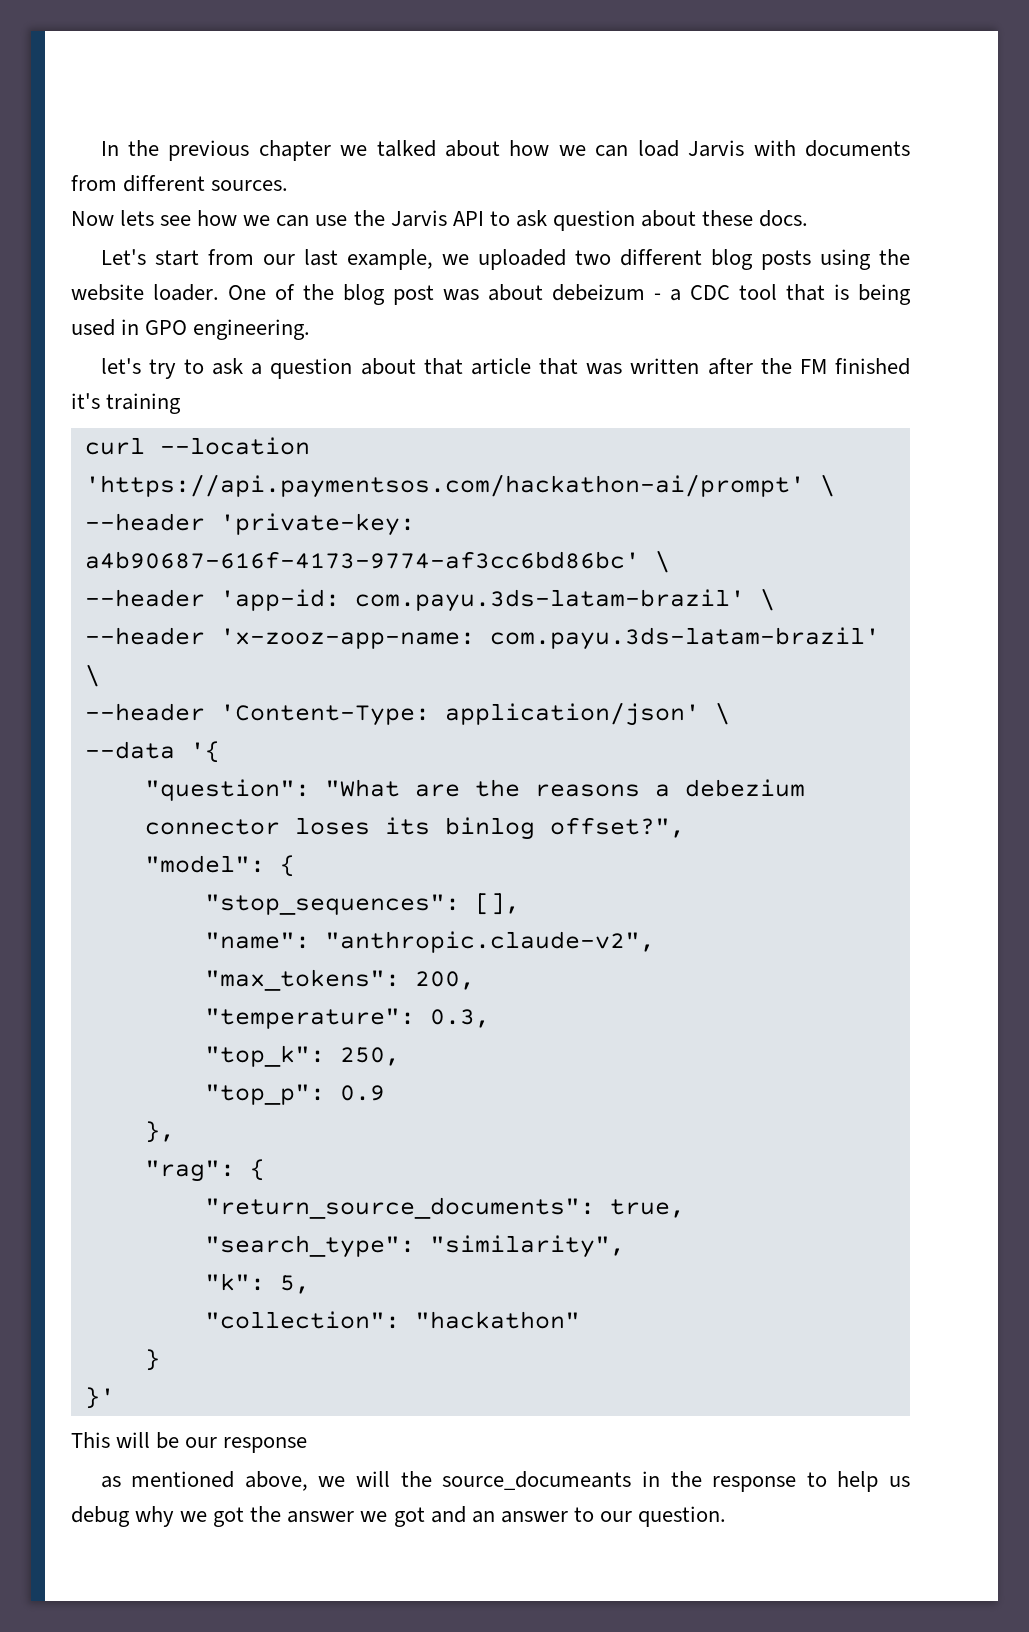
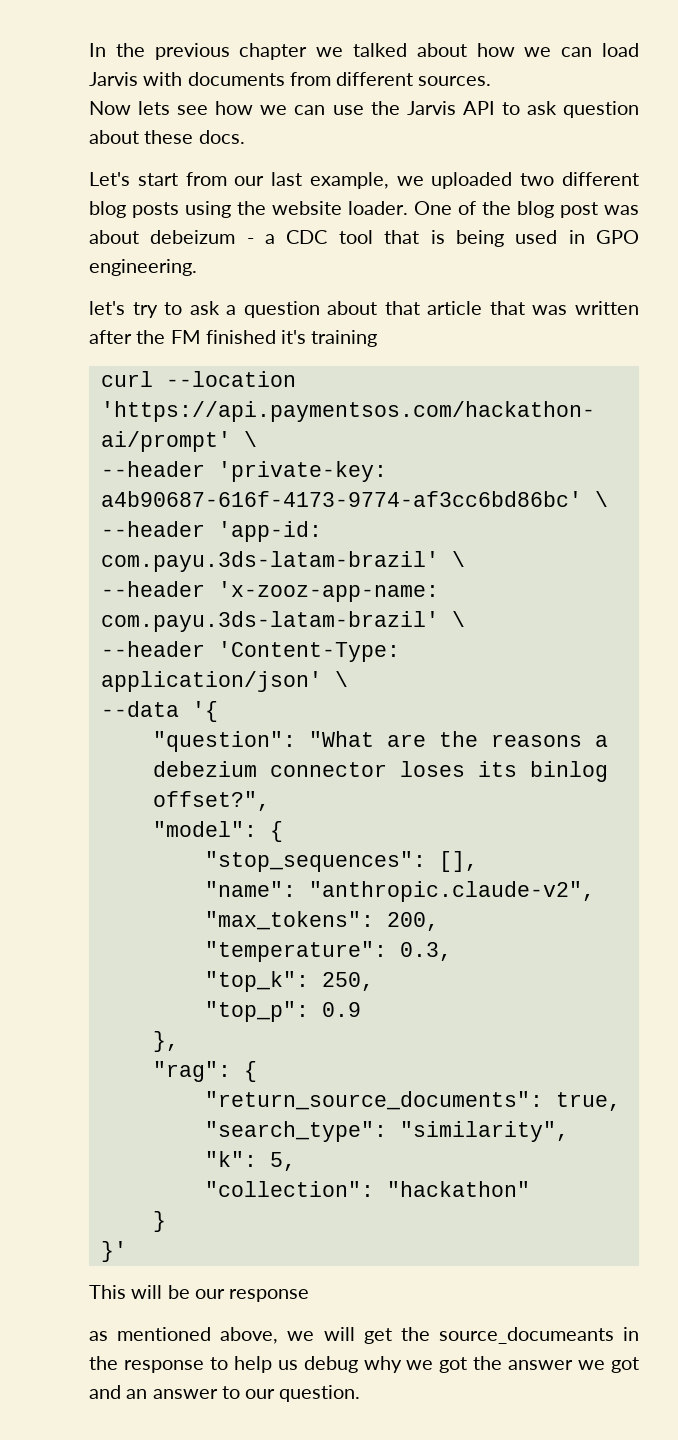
- as mentioned above, we will the source_documeants in the response to help us debug why we got the answer we got and an answer to our question.
+ as mentioned above, we will get the source_documeants in the response to help us debug why we got the answer we got and an answer to our question.

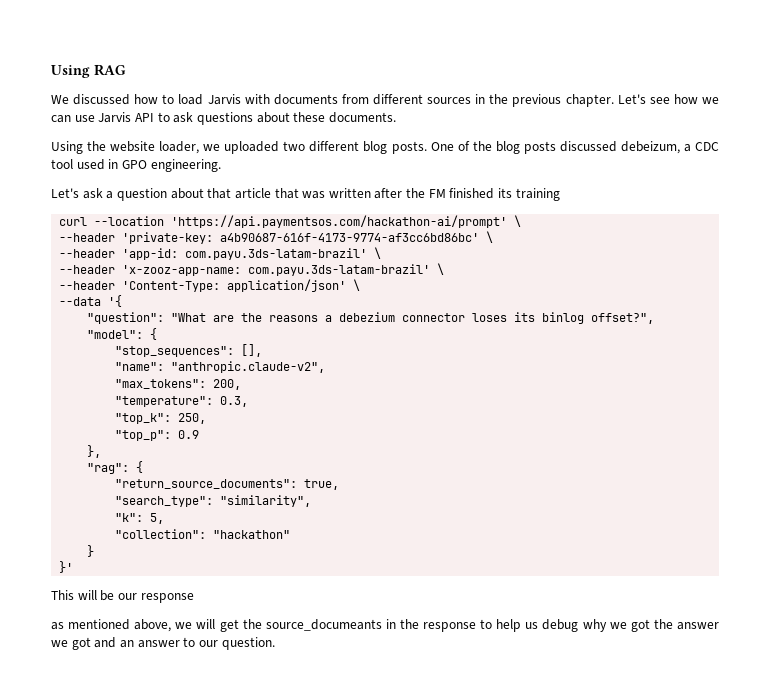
- In the previous chapter we talked about how we can load Jarvis with documents from different sources.
- Now lets see how we can use the Jarvis API to ask question about these docs.
- Let's start from our last example, we uploaded two different blog posts using the website loader. One of the blog post was about debeizum - a CDC tool that is being used in GPO engineering.
+ Using RAG
+ We discussed how to load Jarvis with documents from different sources in the previous chapter. Let's see how we can use Jarvis API to ask questions about these documents.
+ Using the website loader, we uploaded two different blog posts. One of the blog posts discussed debeizum, a CDC tool used in GPO engineering.
- let's try to ask a question about that article that was written after the FM finished it's training
+ Let's ask a question about that article that was written after the FM finished its training

